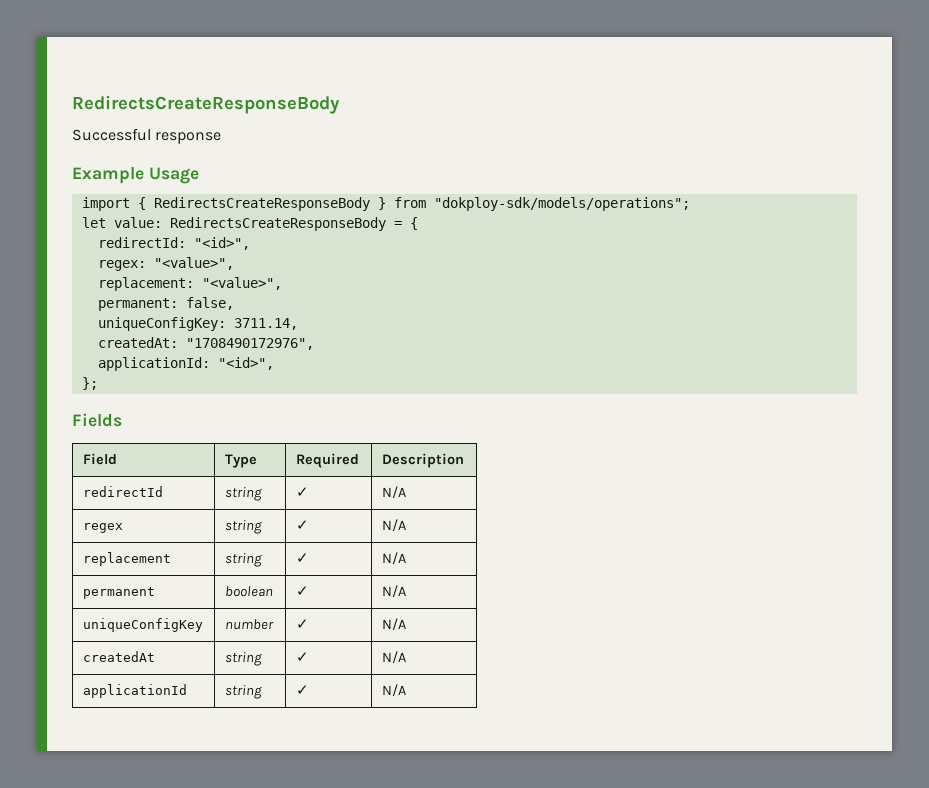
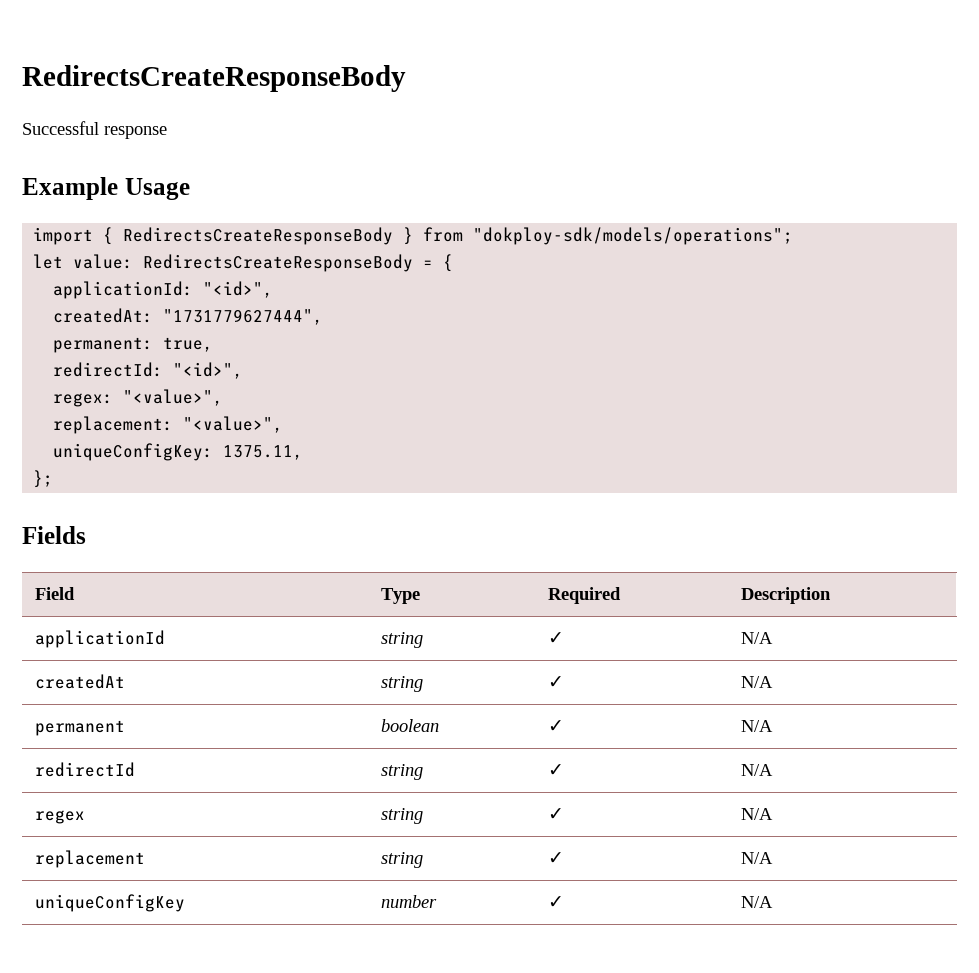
+ applicationId: "<id>",
+ createdAt: "1731779627444",
+ permanent: true,
- permanent: false,
- uniqueConfigKey: 3711.14,
- createdAt: "1708490172976",
- applicationId: "<id>",
+ uniqueConfigKey: 1375.11,
+ applicationId | string | ✓ | N/A
+ createdAt | string | ✓ | N/A
+ permanent | boolean | ✓ | N/A
- permanent | boolean | ✓ | N/A
- createdAt | string | ✓ | N/A
- applicationId | string | ✓ | N/A

